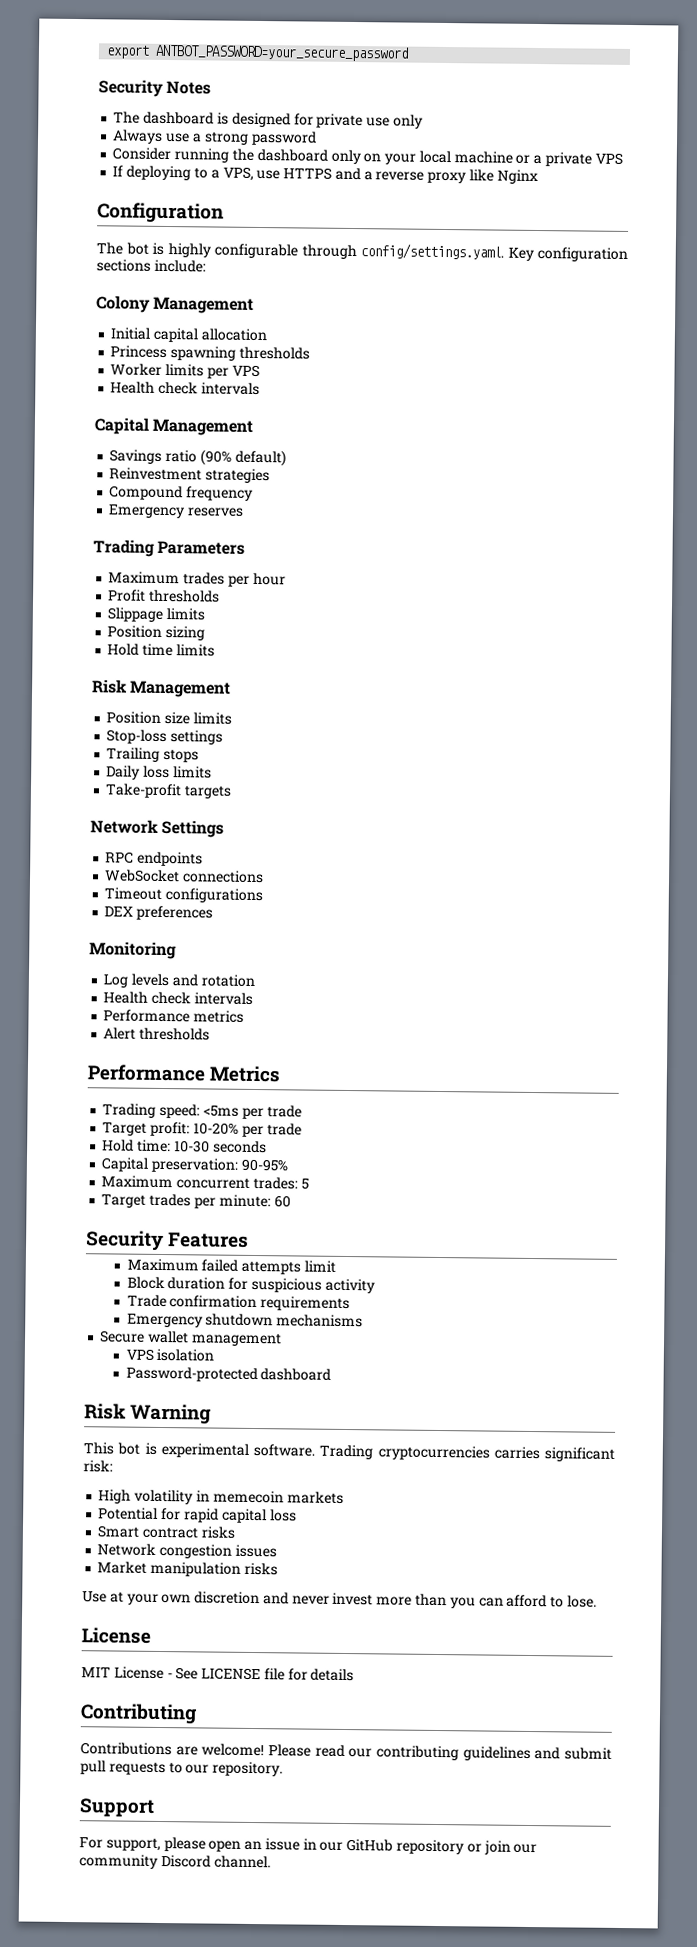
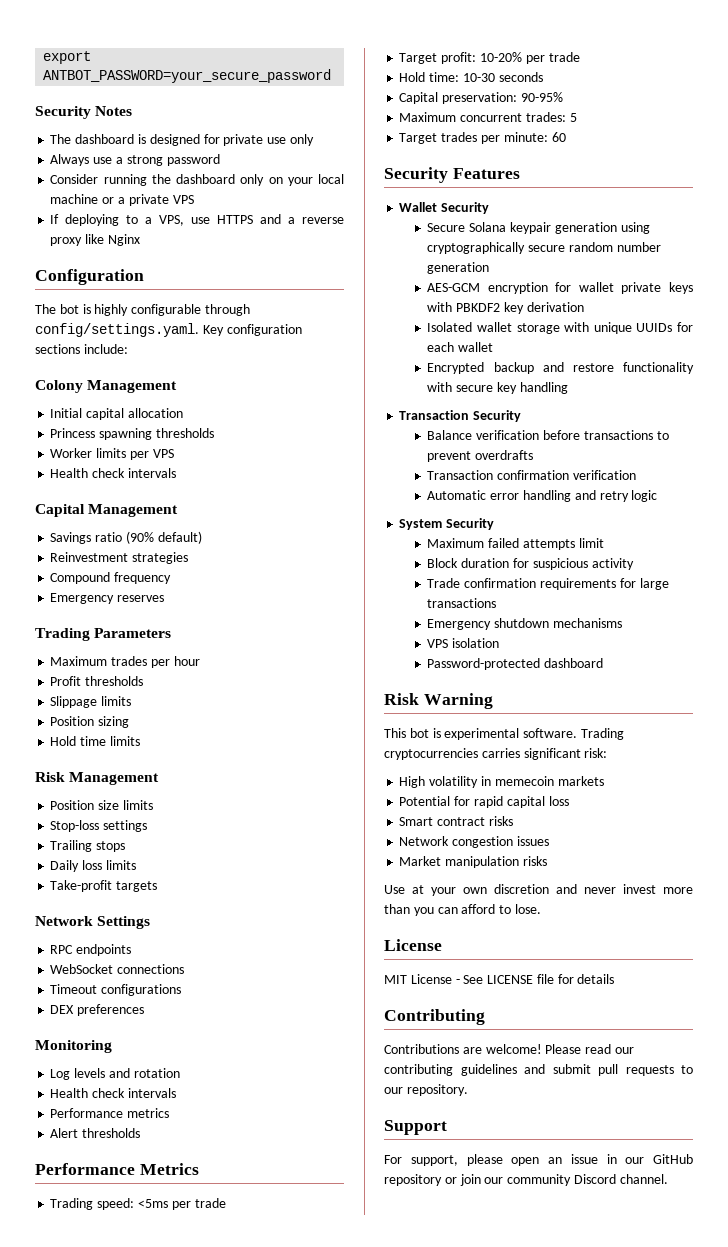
+ Wallet Security
+ Secure Solana keypair generation using cryptographically secure random number generation
+ AES-GCM encryption for wallet private keys with PBKDF2 key derivation
+ Isolated wallet storage with unique UUIDs for each wallet
+ Encrypted backup and restore functionality with secure key handling
+ Transaction Security
+ Balance verification before transactions to prevent overdrafts
+ Transaction confirmation verification
+ Automatic error handling and retry logic
+ System Security
- Trade confirmation requirements
+ Trade confirmation requirements for large transactions
- Secure wallet management

